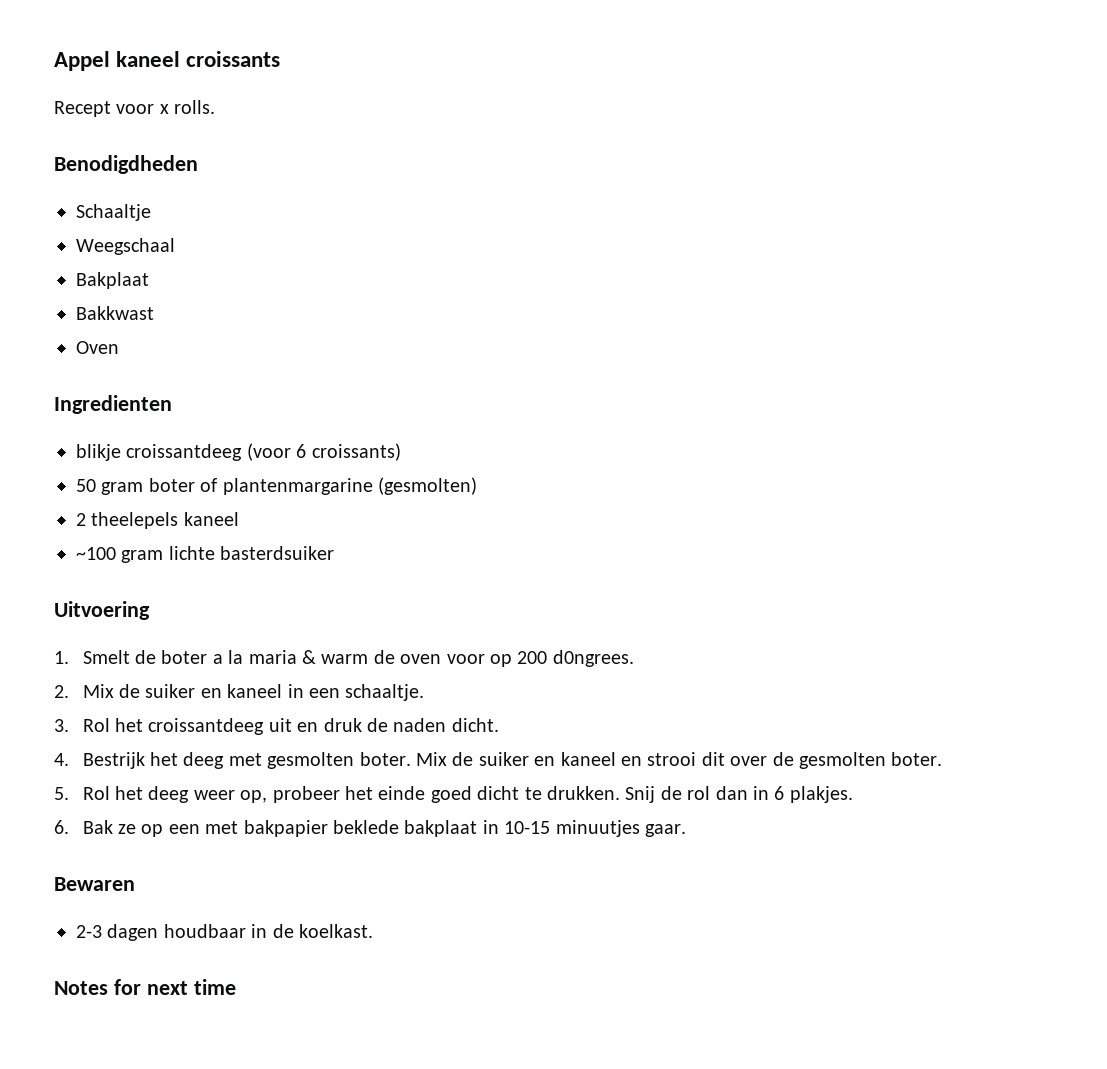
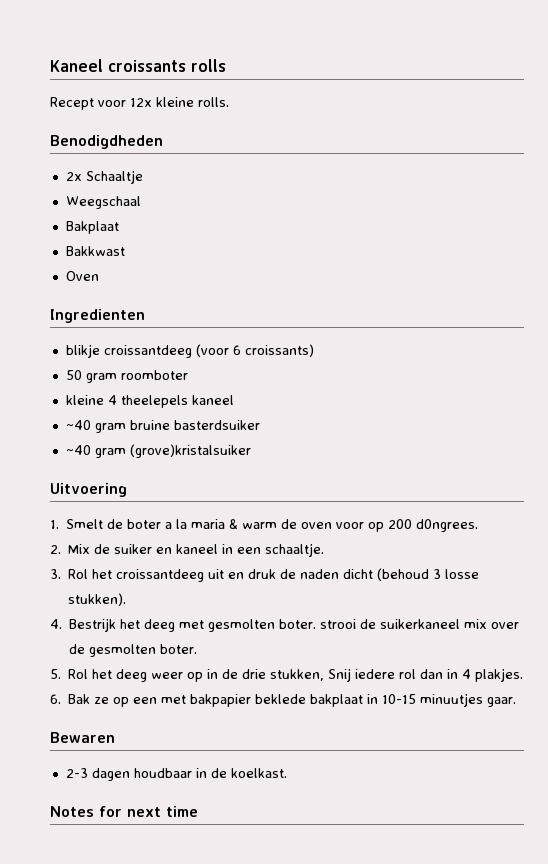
- Appel kaneel croissants
+ Kaneel croissants rolls
- Recept voor x rolls.
+ Recept voor 12x kleine rolls.
- Schaaltje
+ 2x Schaaltje
- 50 gram boter of plantenmargarine (gesmolten)
- 2 theelepels kaneel
- ~100 gram lichte basterdsuiker
+ 50 gram roomboter
+ kleine 4 theelepels kaneel
+ ~40 gram bruine basterdsuiker
+ ~40 gram (grove)kristalsuiker
- 3. Rol het croissantdeeg uit en druk de naden dicht.
+ 3. Rol het croissantdeeg uit en druk de naden dicht (behoud 3 losse stukken).
- 4. Bestrijk het deeg met gesmolten boter. Mix de suiker en kaneel en strooi dit over de gesmolten boter.
+ 4. Bestrijk het deeg met gesmolten boter. strooi de suikerkaneel mix over de gesmolten boter.
- 5. Rol het deeg weer op, probeer het einde goed dicht te drukken. Snij de rol dan in 6 plakjes.
+ 5. Rol het deeg weer op in de drie stukken, Snij iedere rol dan in 4 plakjes.

